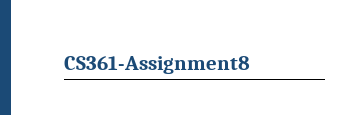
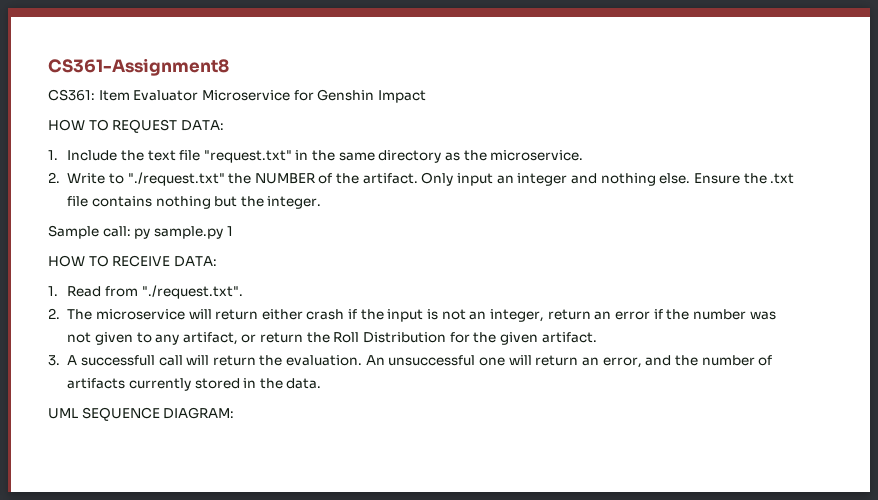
+ CS361: Item Evaluator Microservice for Genshin Impact
+ HOW TO REQUEST DATA:
+ 1. Include the text file "request.txt" in the same directory as the microservice.
+ 2. Write to "./request.txt" the NUMBER of the artifact. Only input an integer and nothing else. Ensure the .txt file contains nothing but the integer.
+ Sample call: py sample.py 1
+ HOW TO RECEIVE DATA:
+ 1. Read from "./request.txt".
+ 2. The microservice will return either crash if the input is not an integer, return an error if the number was not given to any artifact, or return the Roll Distribution for the given artifact.
+ 3. A successfull call will return the evaluation. An unsuccessful one will return an error, and the number of artifacts currently stored in the data.
+ UML SEQUENCE DIAGRAM:

